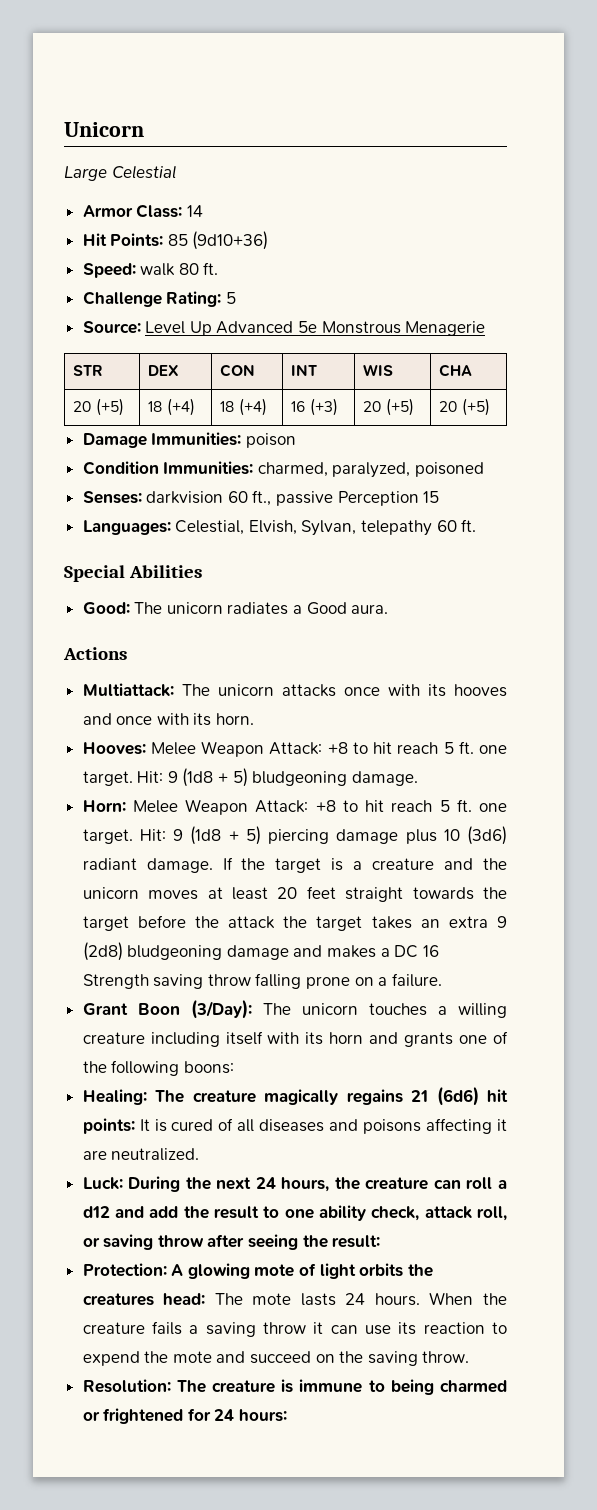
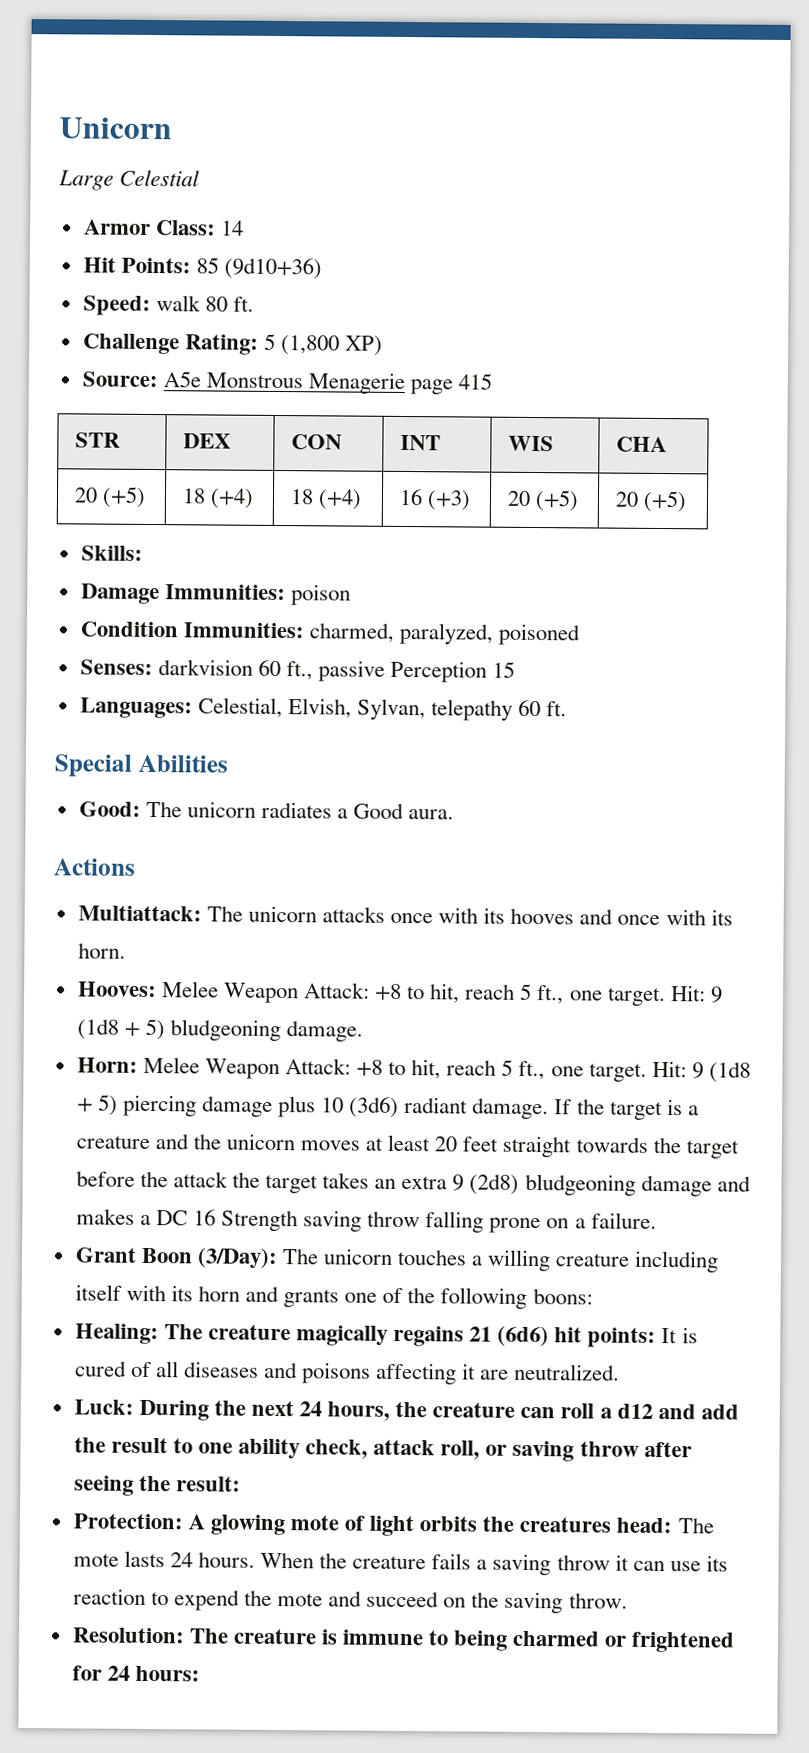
- Challenge Rating: 5
+ Challenge Rating: 5 (1,800 XP)
- Source: Level Up Advanced 5e Monstrous Menagerie
+ Source: A5e Monstrous Menagerie page 415
+ Skills:
- Hooves: Melee Weapon Attack: +8 to hit reach 5 ft. one target.
+ Hooves: Melee Weapon Attack: +8 to hit, reach 5 ft., one target.
- Horn: Melee Weapon Attack: +8 to hit reach 5 ft. one target.
+ Horn: Melee Weapon Attack: +8 to hit, reach 5 ft., one target.

